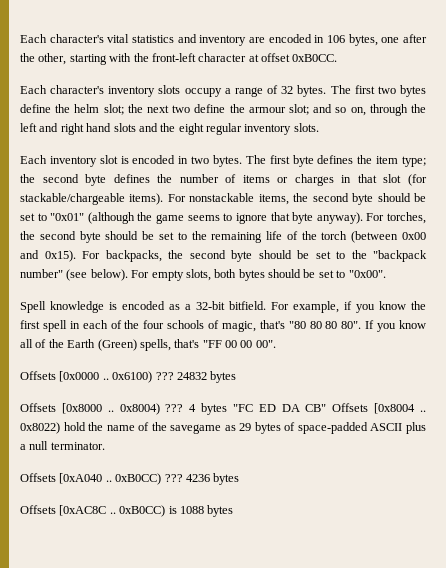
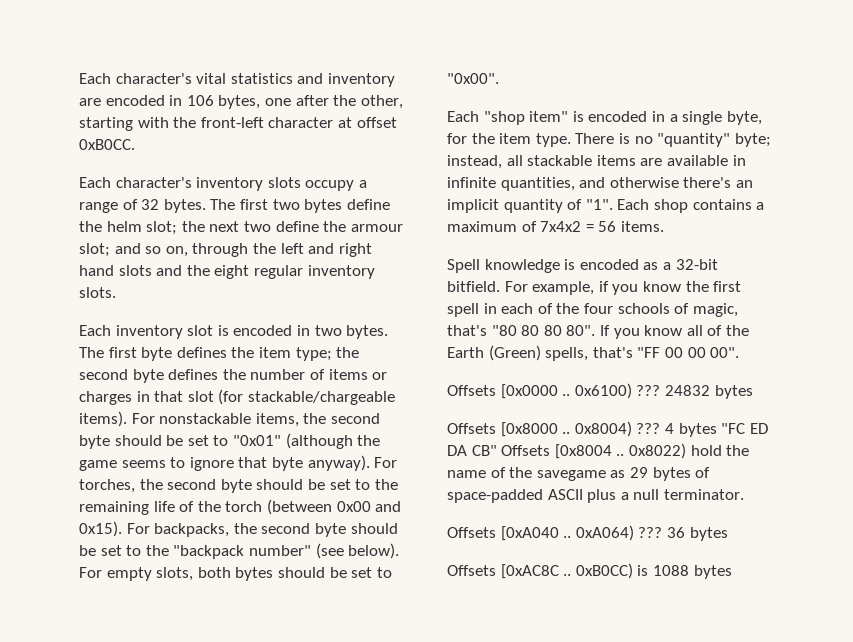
+ Each "shop item" is encoded in a single byte, for the item type. There is no "quantity" byte; instead, all stackable items are available in infinite quantities, and otherwise there's an implicit quantity of "1". Each shop contains a maximum of 7x4x2 = 56 items.
- 0xB0CC) ??? 4236 bytes
+ 0xA064) ??? 36 bytes

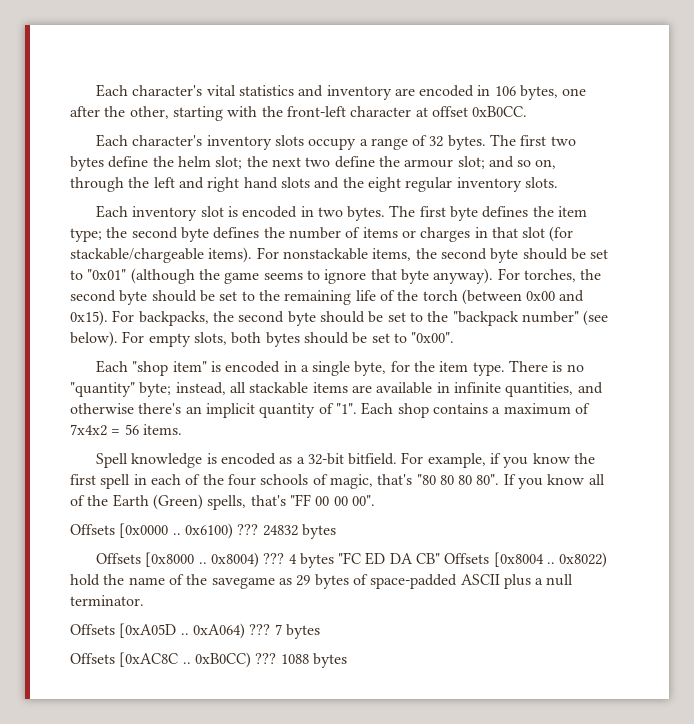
- Offsets [0xA040 ..
+ Offsets [0xA05D ..
- 36 bytes
+ 7 bytes
- 0xB0CC) is 1088 bytes
+ 0xB0CC) ??? 1088 bytes

